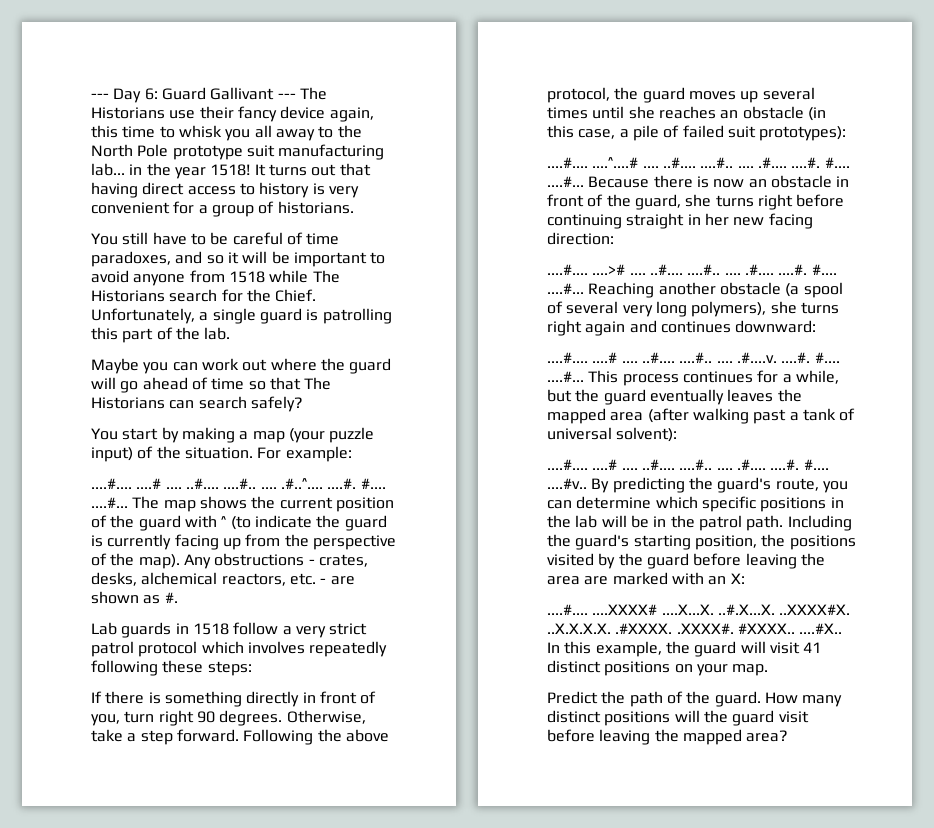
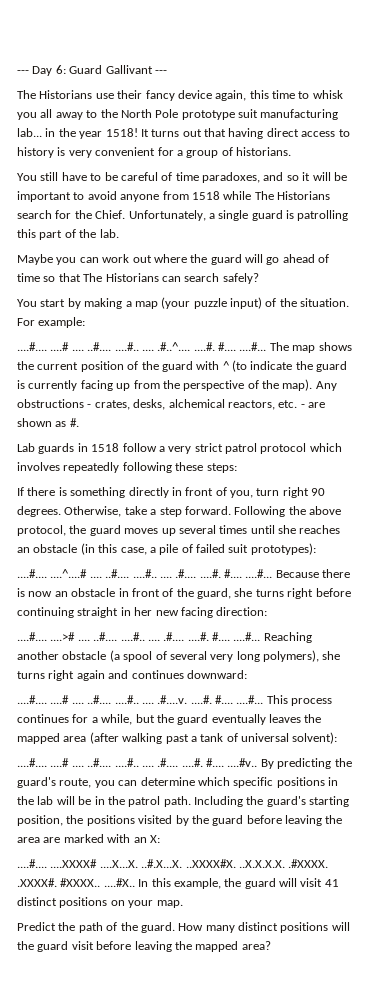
- --- Day 6: Guard Gallivant --- The Historians use their fancy device again, this time to whisk you all away to the North Pole prototype suit manufacturing lab... in the year 1518!
+ --- Day 6: Guard Gallivant ---
+ The Historians use their fancy device again, this time to whisk you all away to the North Pole prototype suit manufacturing lab... in the year 1518!

